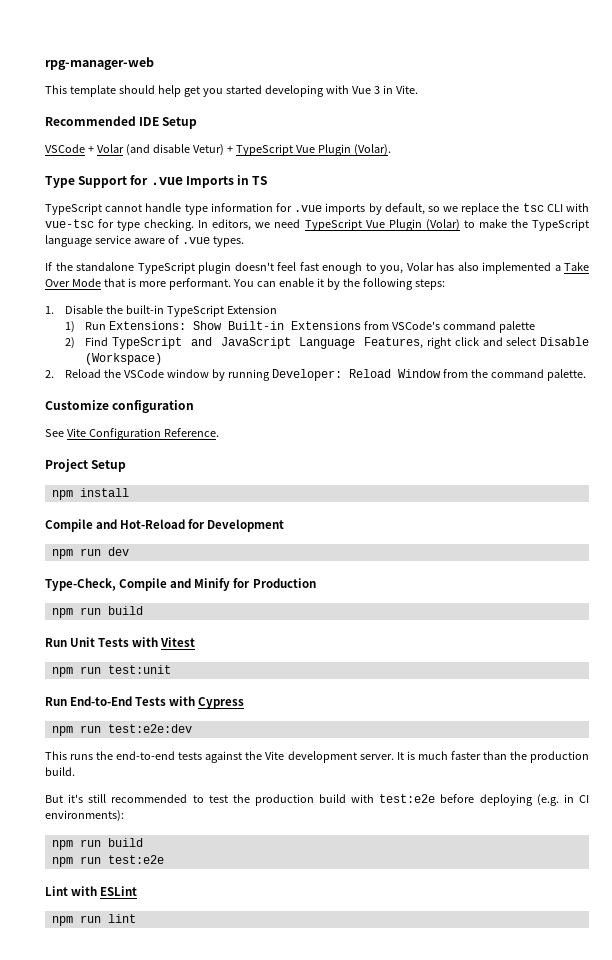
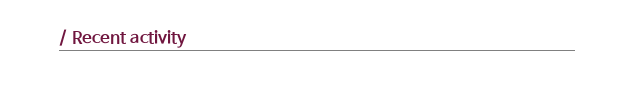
- rpg-manager-web
- This template should help get you started developing with Vue 3 in Vite.
- Recommended IDE Setup
- VSCode + Volar (and disable Vetur) + TypeScript Vue Plugin (Volar).
- Type Support for .vue Imports in TS
- TypeScript cannot handle type information for .vue imports by default, so we replace the tsc CLI with vue-tsc for type checking. In editors, we need TypeScript Vue Plugin (Volar) to make the TypeScript language service aware of .vue types.
- If the standalone TypeScript plugin doesn't feel fast enough to you, Volar has also implemented a Take Over Mode that is more performant. You can enable it by the following steps:
- 1. Disable the built-in TypeScript Extension
- 1) Run Extensions: Show Built-in Extensions from VSCode's command palette
- 2) Find TypeScript and JavaScript Language Features, right click and select Disable (Workspace)
- 2. Reload the VSCode window by running Developer: Reload Window from the command palette.
- Customize configuration
- See Vite Configuration Reference.
- Project Setup
- npm install
- Compile and Hot-Reload for Development
- npm run dev
- Type-Check, Compile and Minify for Production
- npm run build
- Run Unit Tests with Vitest
- npm run test:unit
- Run End-to-End Tests with Cypress
- npm run test:e2e:dev
- This runs the end-to-end tests against the Vite development server. It is much faster than the production build.
- But it's still recommended to test the production build with test:e2e before deploying (e.g. in CI environments):
- npm run build
- npm run test:e2e
- Lint with ESLint
- npm run lint
+ / Recent activity

